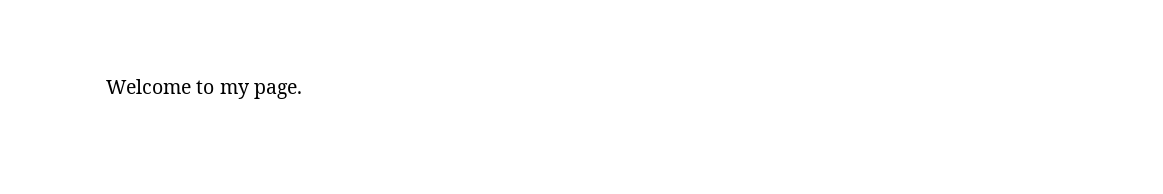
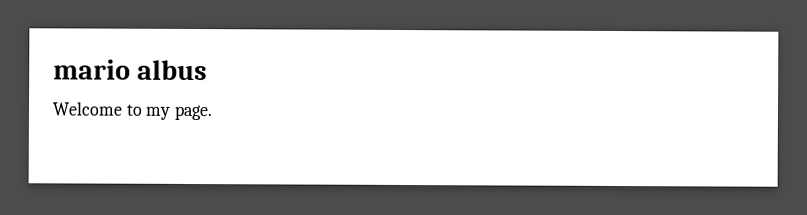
+ mario albus

